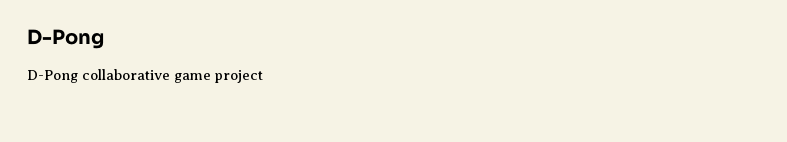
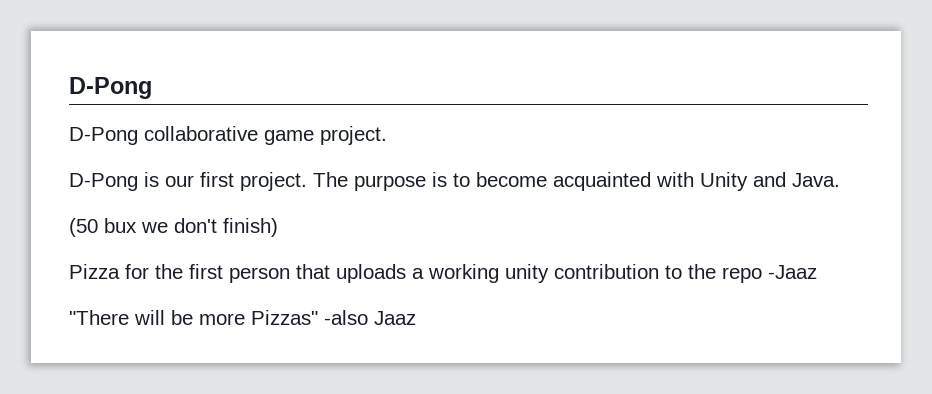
- D-Pong collaborative game project
+ D-Pong collaborative game project.
+ D-Pong is our first project. The purpose is to become acquainted with Unity and Java.
+ (50 bux we don't finish)
+ Pizza for the first person that uploads a working unity contribution to the repo -Jaaz
+ "There will be more Pizzas" -also Jaaz

